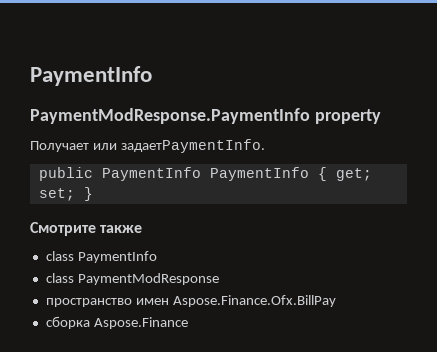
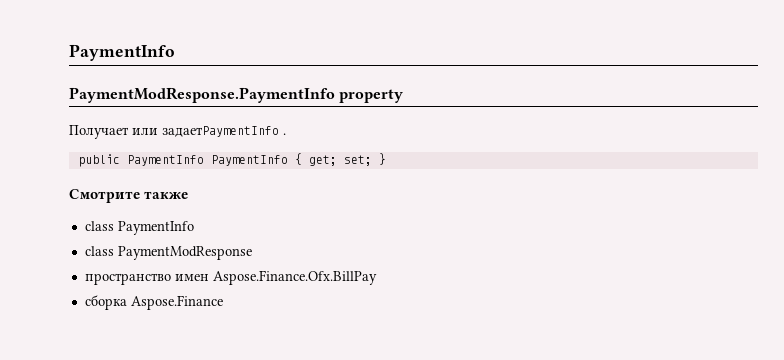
- Получает или задаетPaymentInfo.
+ Получает или задаетPaymentInfo .

